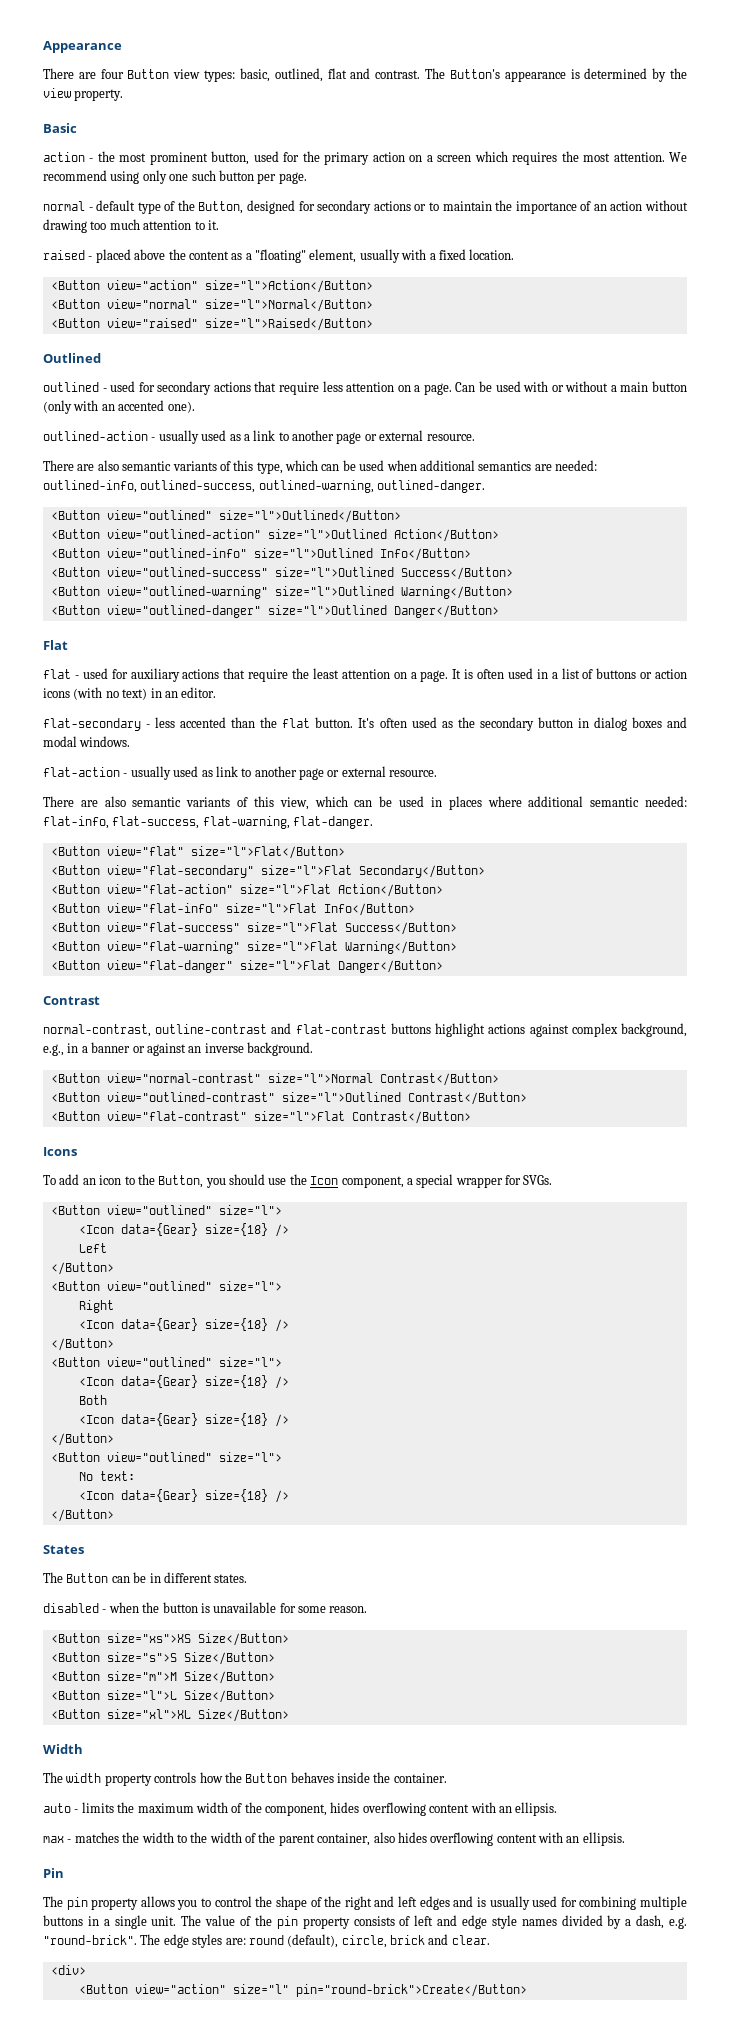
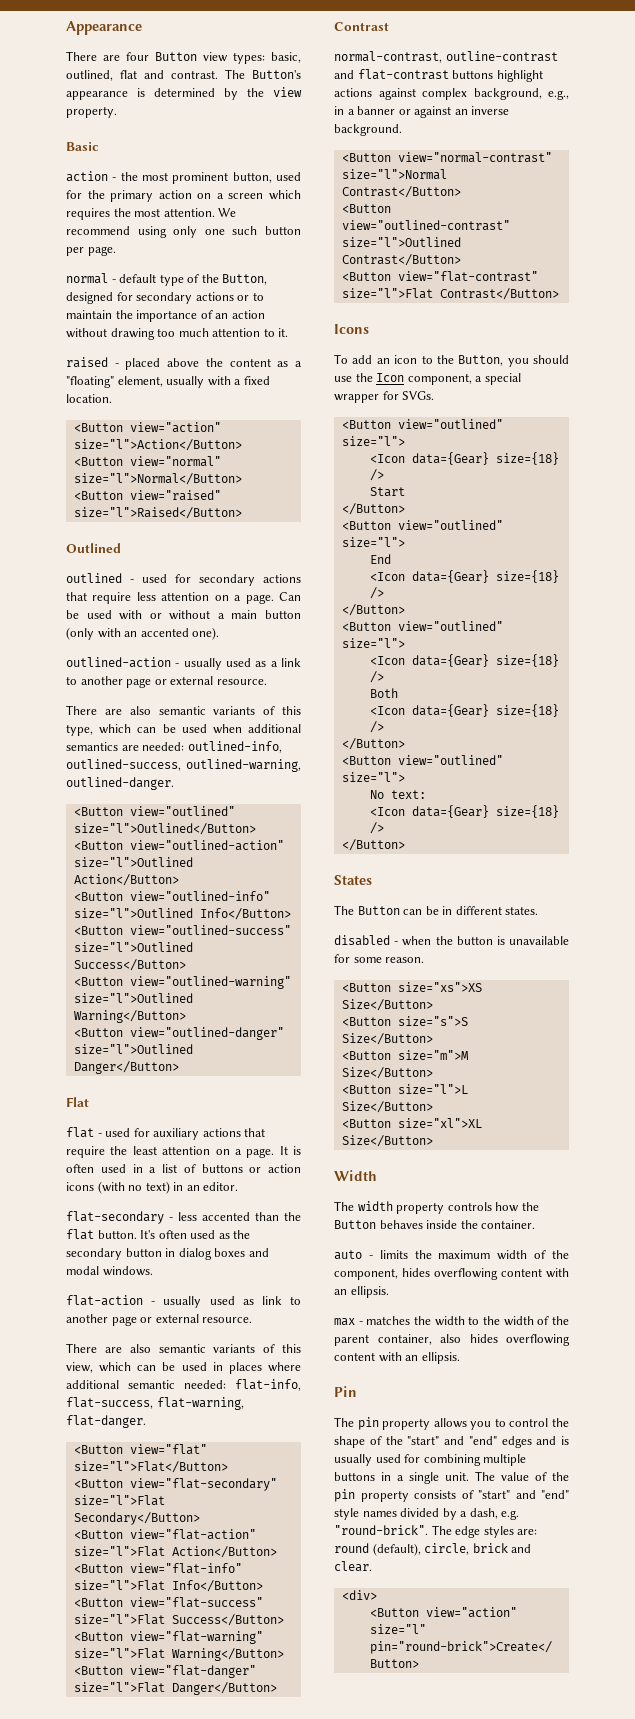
- Left
+ Start
  </Button>
  <Button view="outlined" size="l">
- Right
+ End
- The pin property allows you to control the shape of the right and left edges and is usually used for combining multiple buttons in a single unit.
+ The pin property allows you to control the shape of the "start" and "end" edges and is usually used for combining multiple buttons in a single unit.
- The value of the pin property consists of left and edge style names divided by a dash, e.g. "round-brick".
+ The value of the pin property consists of "start" and "end" style names divided by a dash, e.g. "round-brick".

